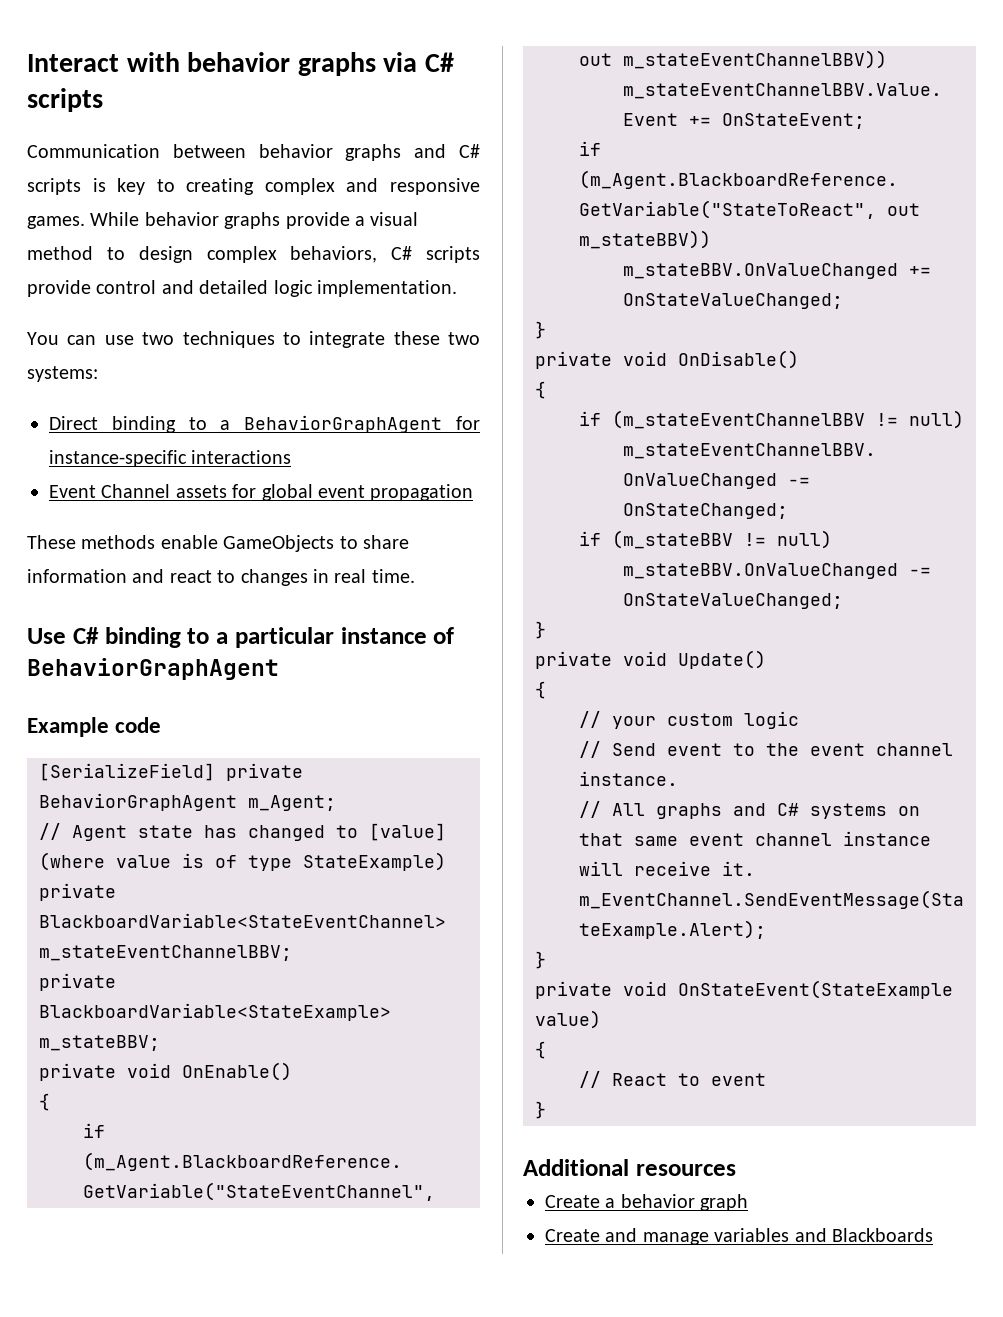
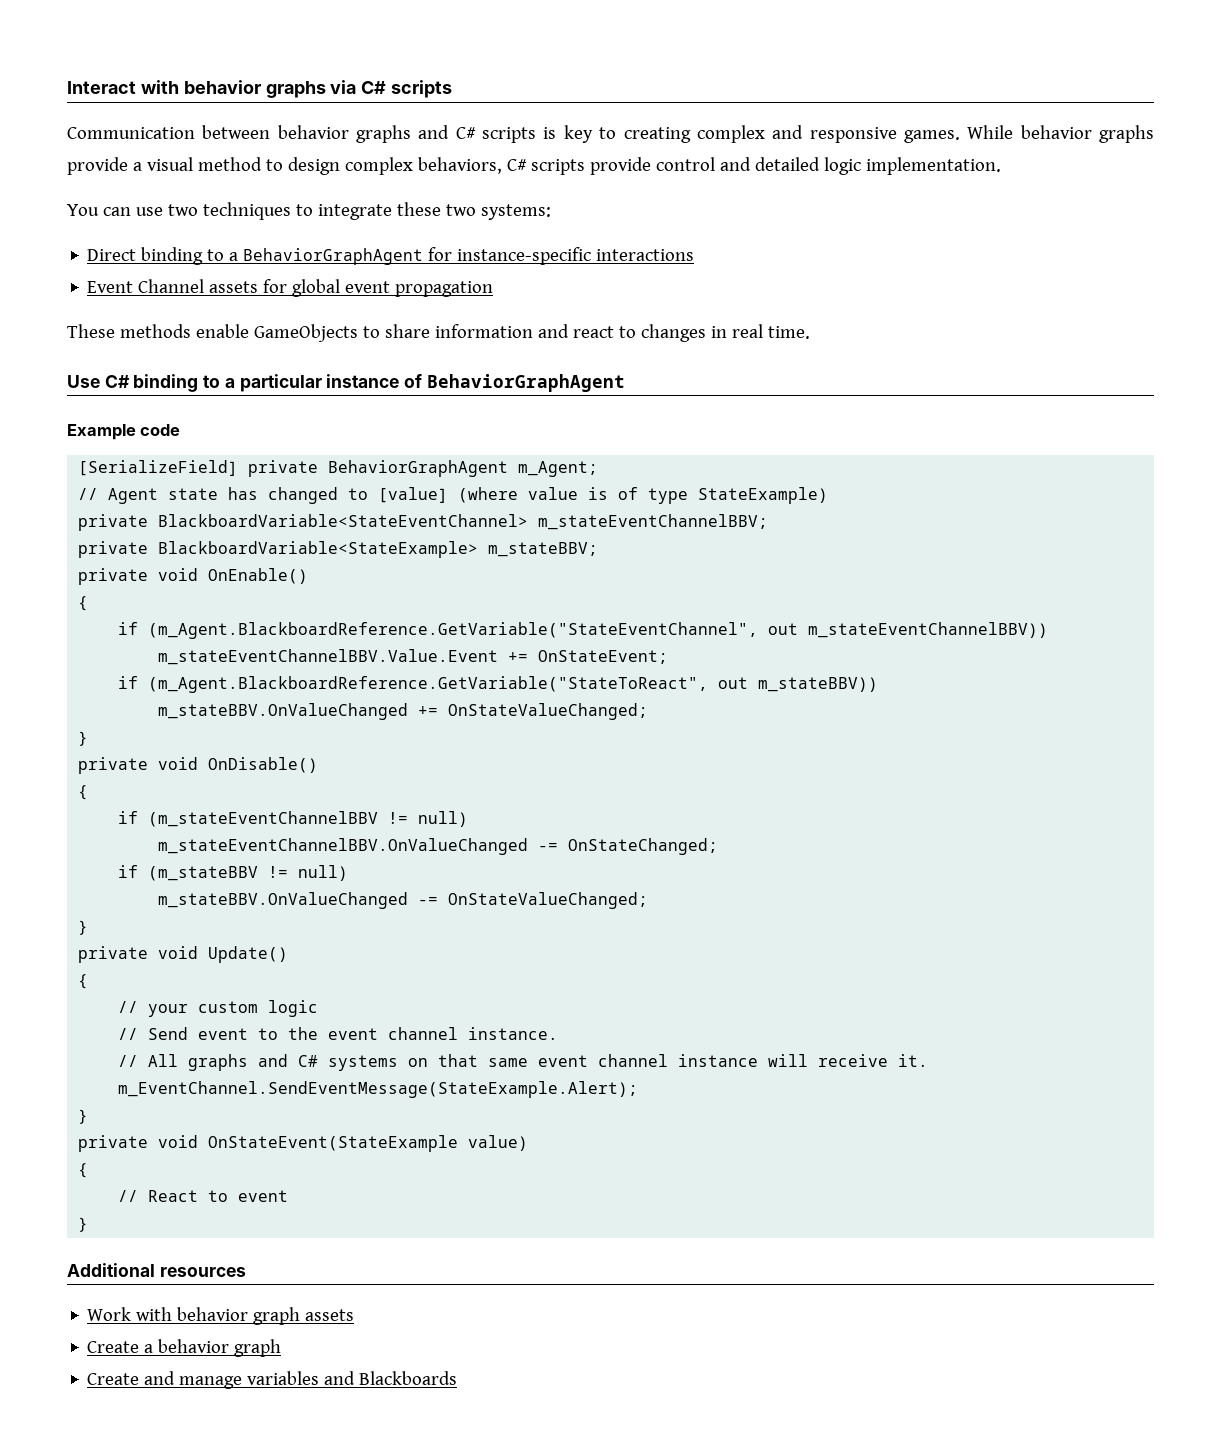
+ Work with behavior graph assets

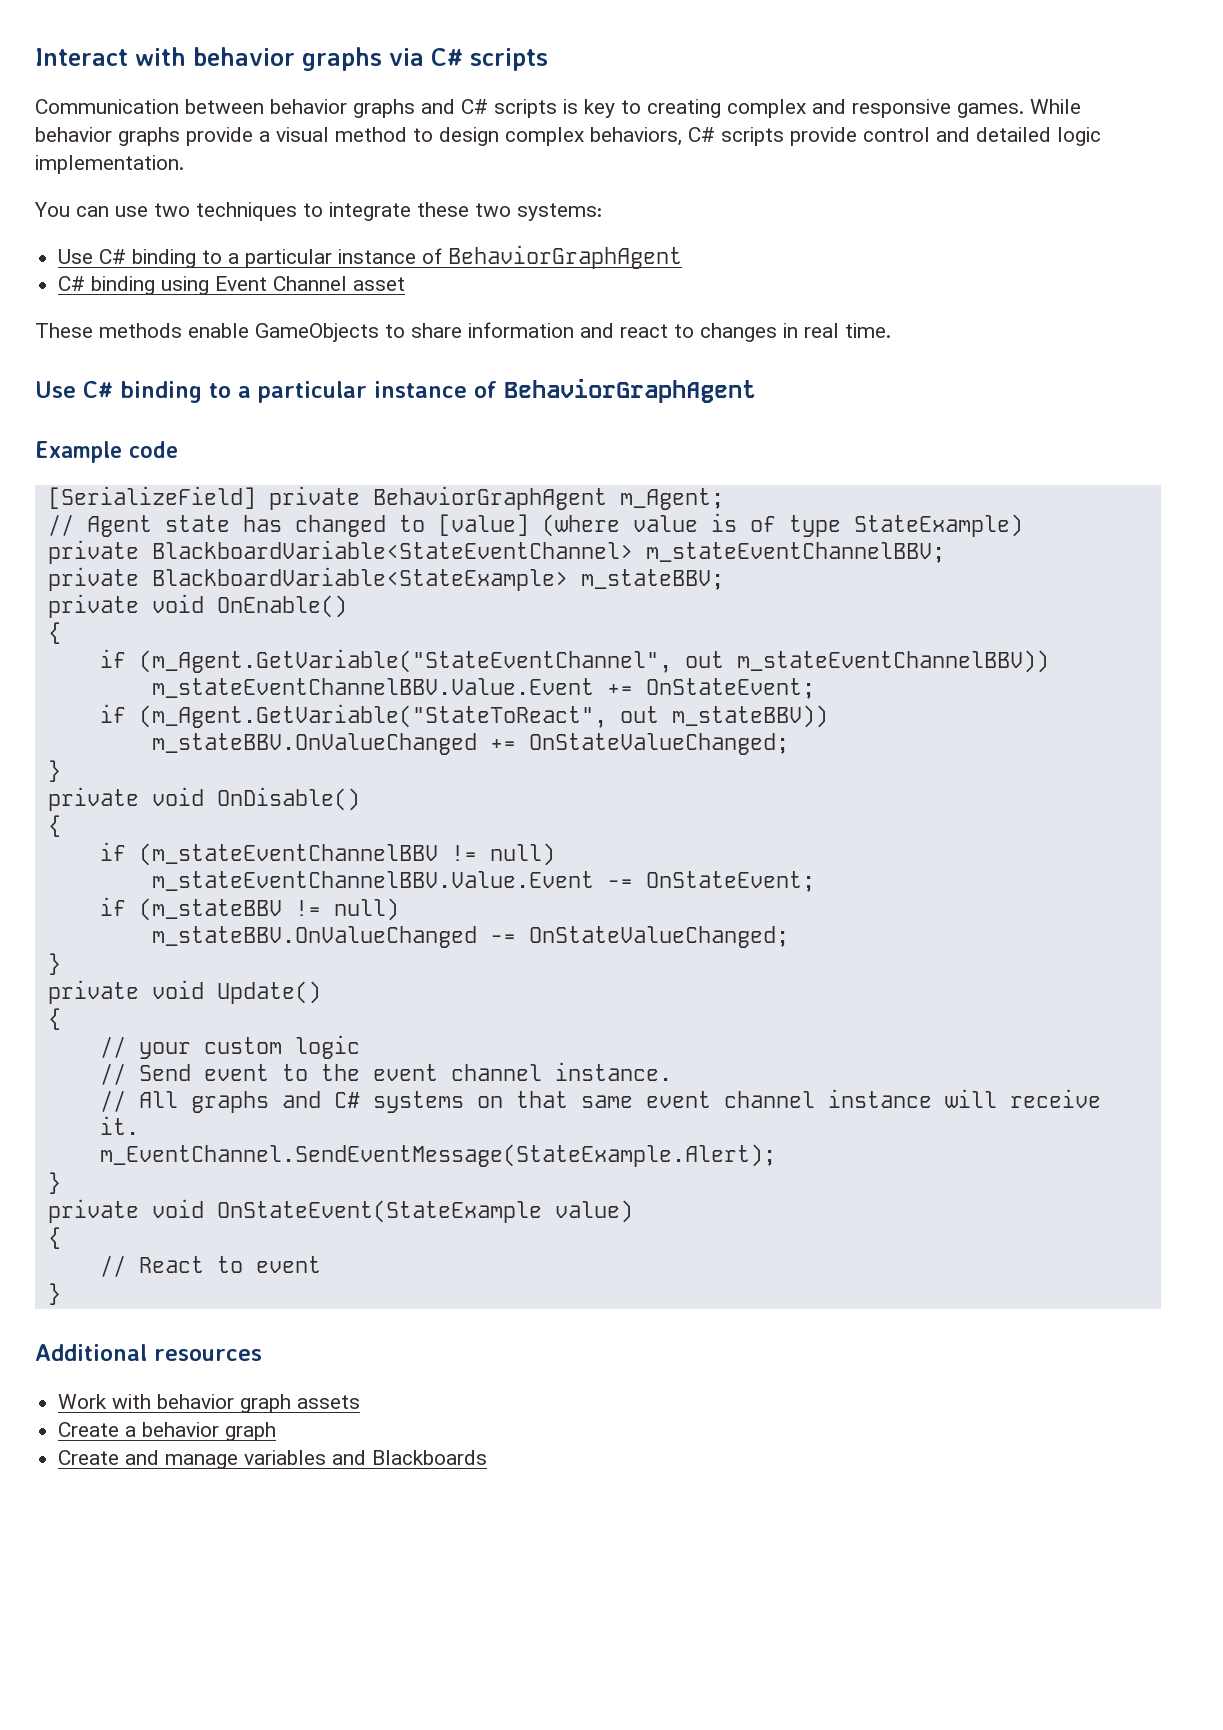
  You can use two techniques to integrate these two systems:
- Direct binding to a BehaviorGraphAgent for instance-specific interactions
- Event Channel assets for global event propagation
+ Use C# binding to a particular instance of BehaviorGraphAgent
+ C# binding using Event Channel asset
- if (m_Agent.BlackboardReference.GetVariable("StateEventChannel", out m_stateEventChannelBBV))
+ if (m_Agent.GetVariable("StateEventChannel", out m_stateEventChannelBBV))
- if (m_Agent.BlackboardReference.GetVariable("StateToReact", out m_stateBBV))
+ if (m_Agent.GetVariable("StateToReact", out m_stateBBV))
- m_stateEventChannelBBV.OnValueChanged -= OnStateChanged;
+ m_stateEventChannelBBV.Value.Event -= OnStateEvent;

